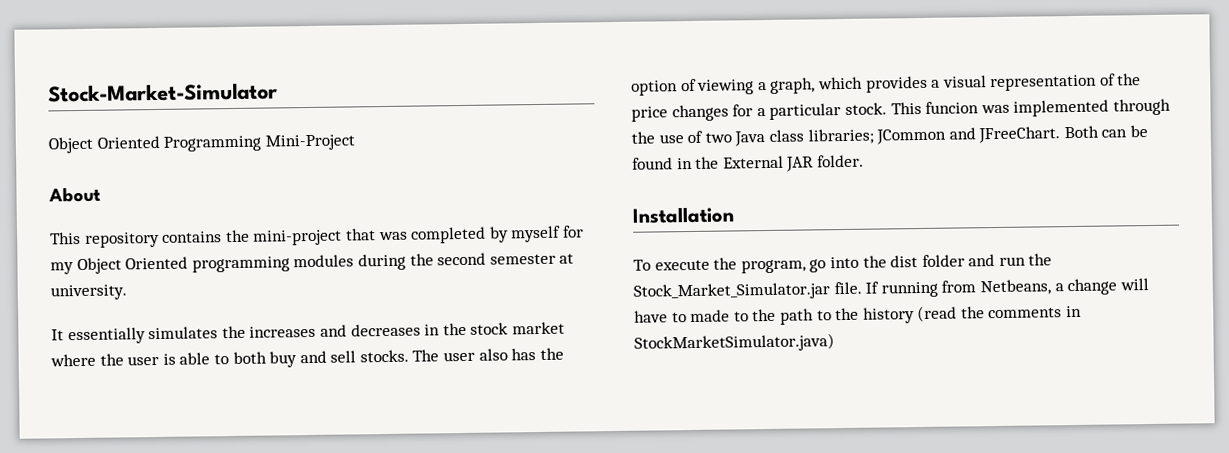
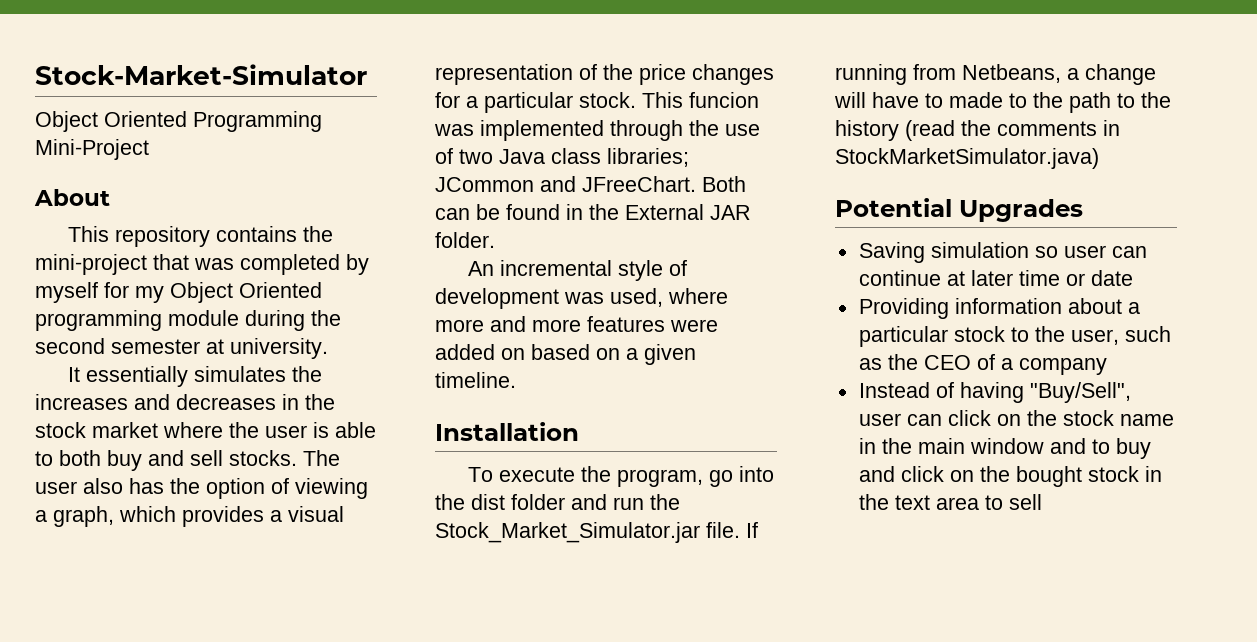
- This repository contains the mini-project that was completed by myself for my Object Oriented programming modules during the second semester at university.
+ This repository contains the mini-project that was completed by myself for my Object Oriented programming module during the second semester at university.
+ An incremental style of development was used, where more and more features were added on based on a given timeline.
+ Potential Upgrades
+ Saving simulation so user can continue at later time or date
+ Providing information about a particular stock to the user, such as the CEO of a company
+ Instead of having "Buy/Sell", user can click on the stock name in the main window and to buy and click on the bought stock in the text area to sell

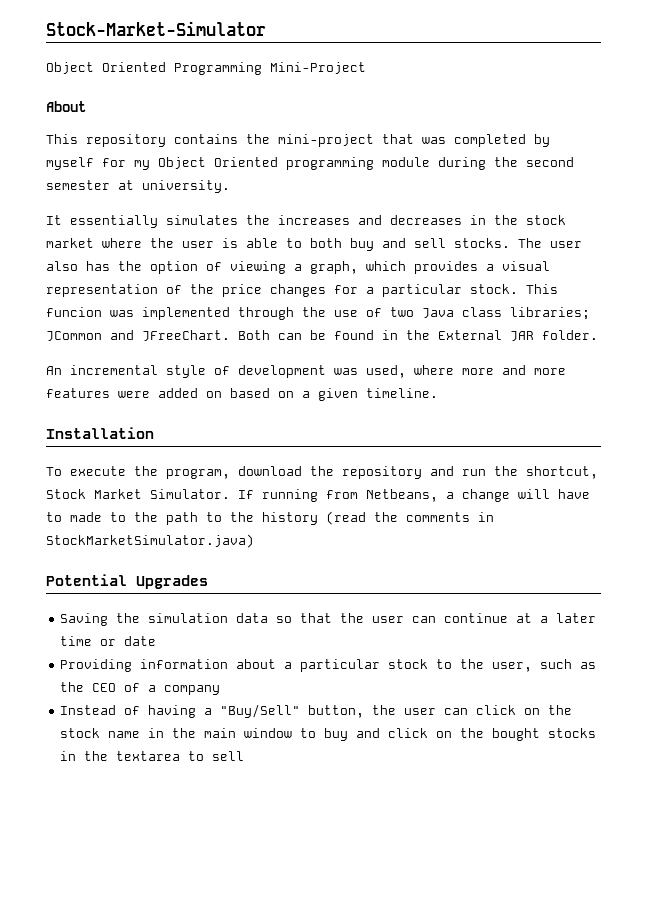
- To execute the program, go into the dist folder and run the Stock_Market_Simulator.jar file.
+ To execute the program, download the repository and run the shortcut, Stock Market Simulator.
- Saving simulation so user can continue at later time or date
+ Saving the simulation data so that the user can continue at a later time or date
- Instead of having "Buy/Sell", user can click on the stock name in the main window and to buy and click on the bought stock in the text area to sell
+ Instead of having a "Buy/Sell" button, the user can click on the stock name in the main window to buy and click on the bought stocks in the textarea to sell

